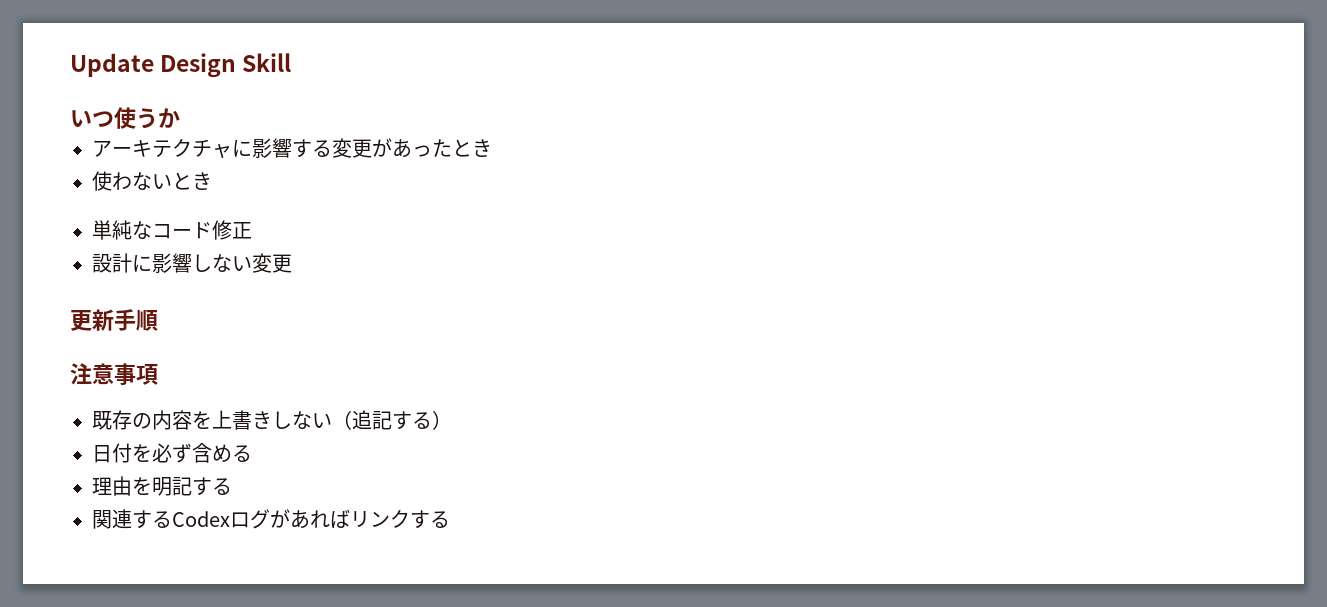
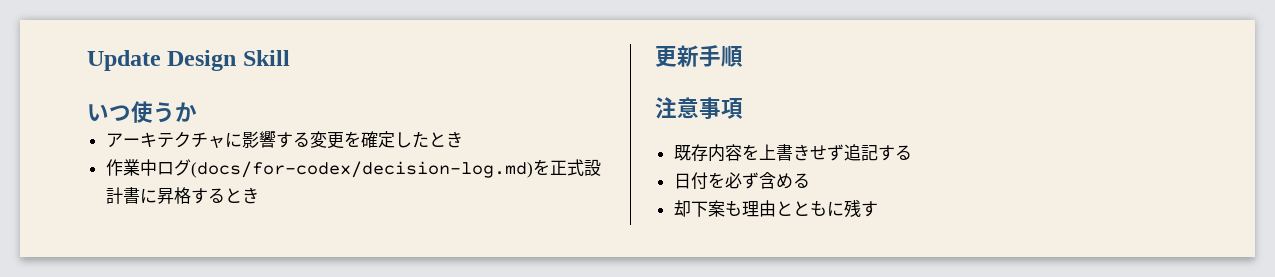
- アーキテクチャに影響する変更があったとき
+ アーキテクチャに影響する変更を確定したとき
- 使わないとき
- 単純なコード修正
- 設計に影響しない変更
+ 作業中ログ(docs/for-codex/decision-log.md)を正式設計書に昇格するとき
- 既存の内容を上書きしない（追記する）
+ 既存内容を上書きせず追記する
- 理由を明記する
- 関連するCodexログがあればリンクする
+ 却下案も理由とともに残す

